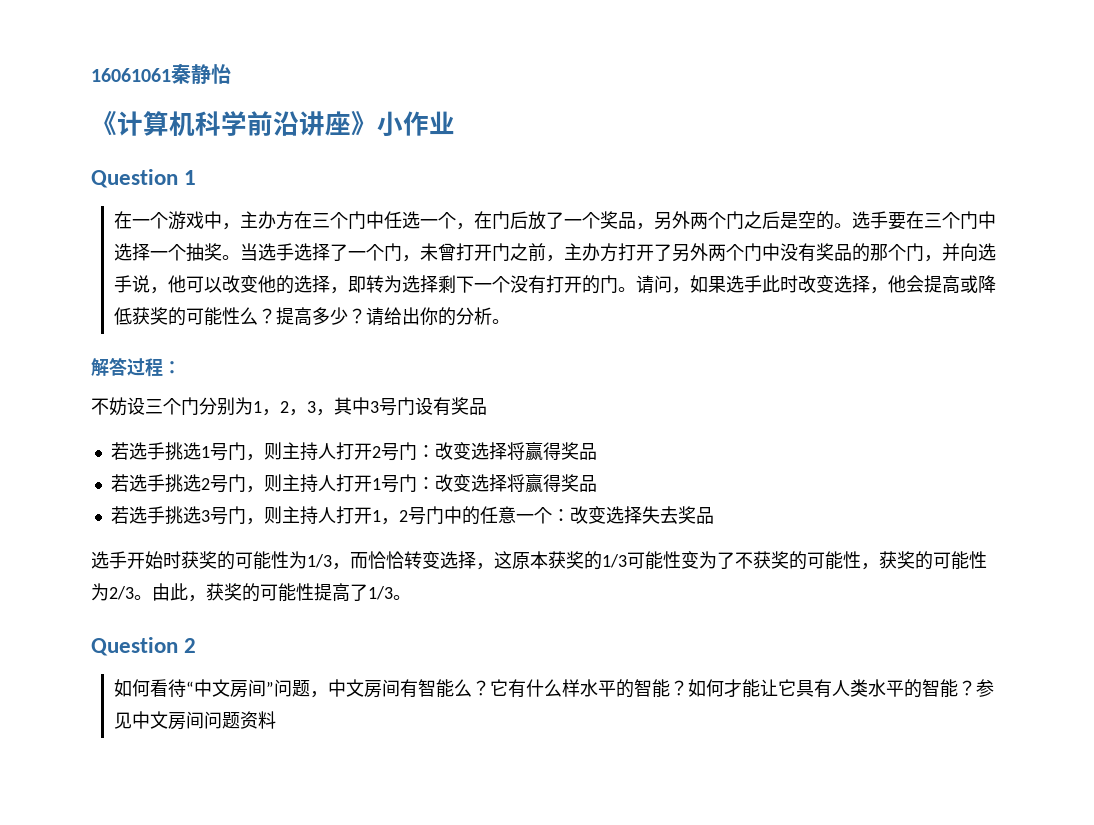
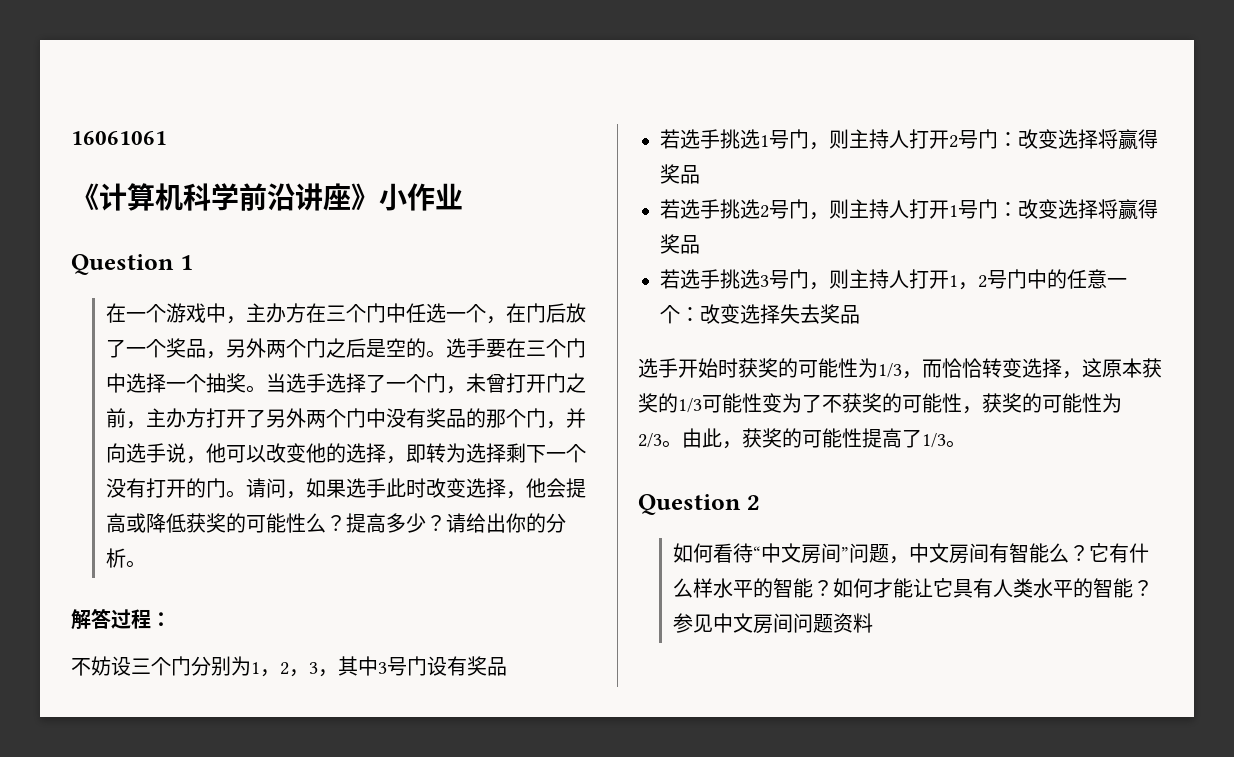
- 16061061秦静怡
+ 16061061

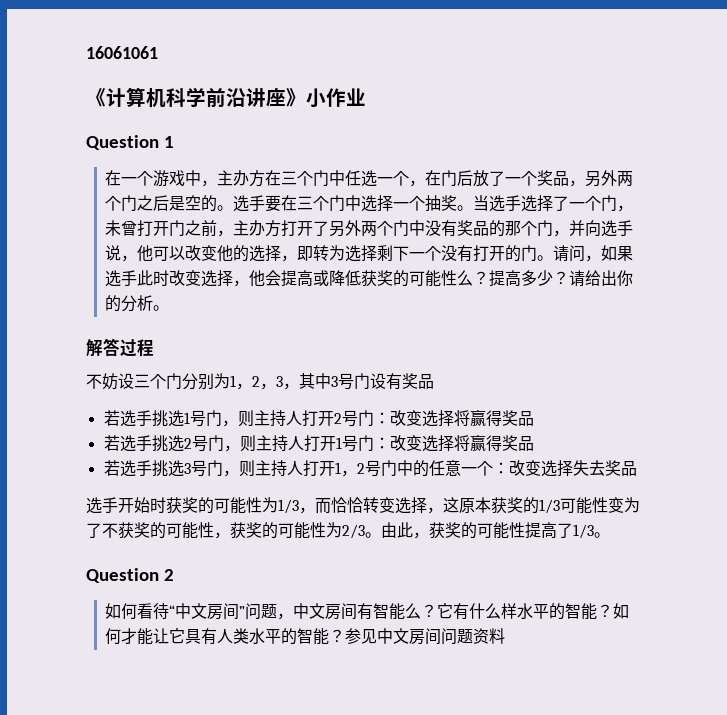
- 解答过程：
+ 解答过程

